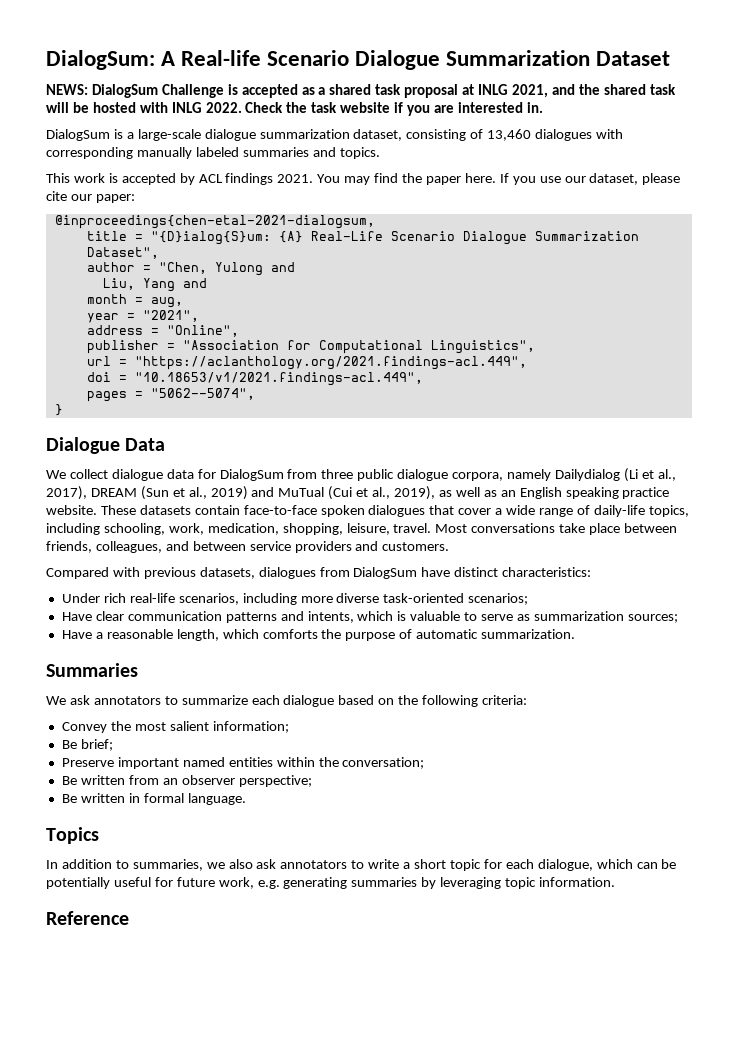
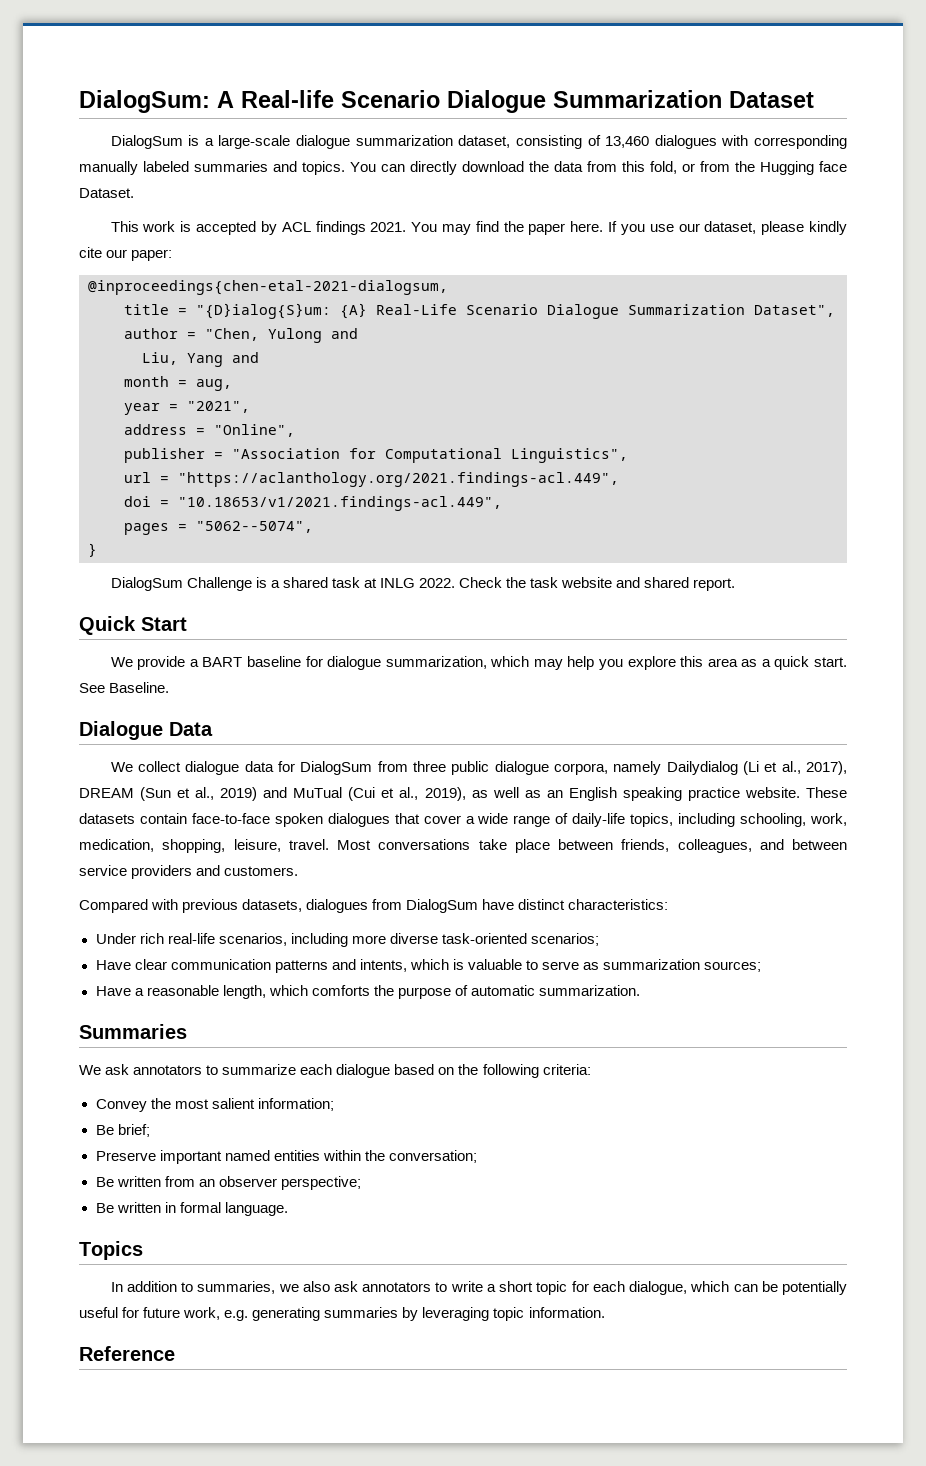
- NEWS: DialogSum Challenge is accepted as a shared task proposal at INLG 2021, and the shared task will be hosted with INLG 2022. Check the task website if you are interested in.
+ You can directly download the data from this fold, or from the Hugging face Dataset.
- If you use our dataset, please cite our paper:
+ If you use our dataset, please kindly cite our paper:
+ DialogSum Challenge is a shared task at INLG 2022. Check the task website and shared report.
+ Quick Start
+ We provide a BART baseline for dialogue summarization, which may help you explore this area as a quick start. See Baseline.

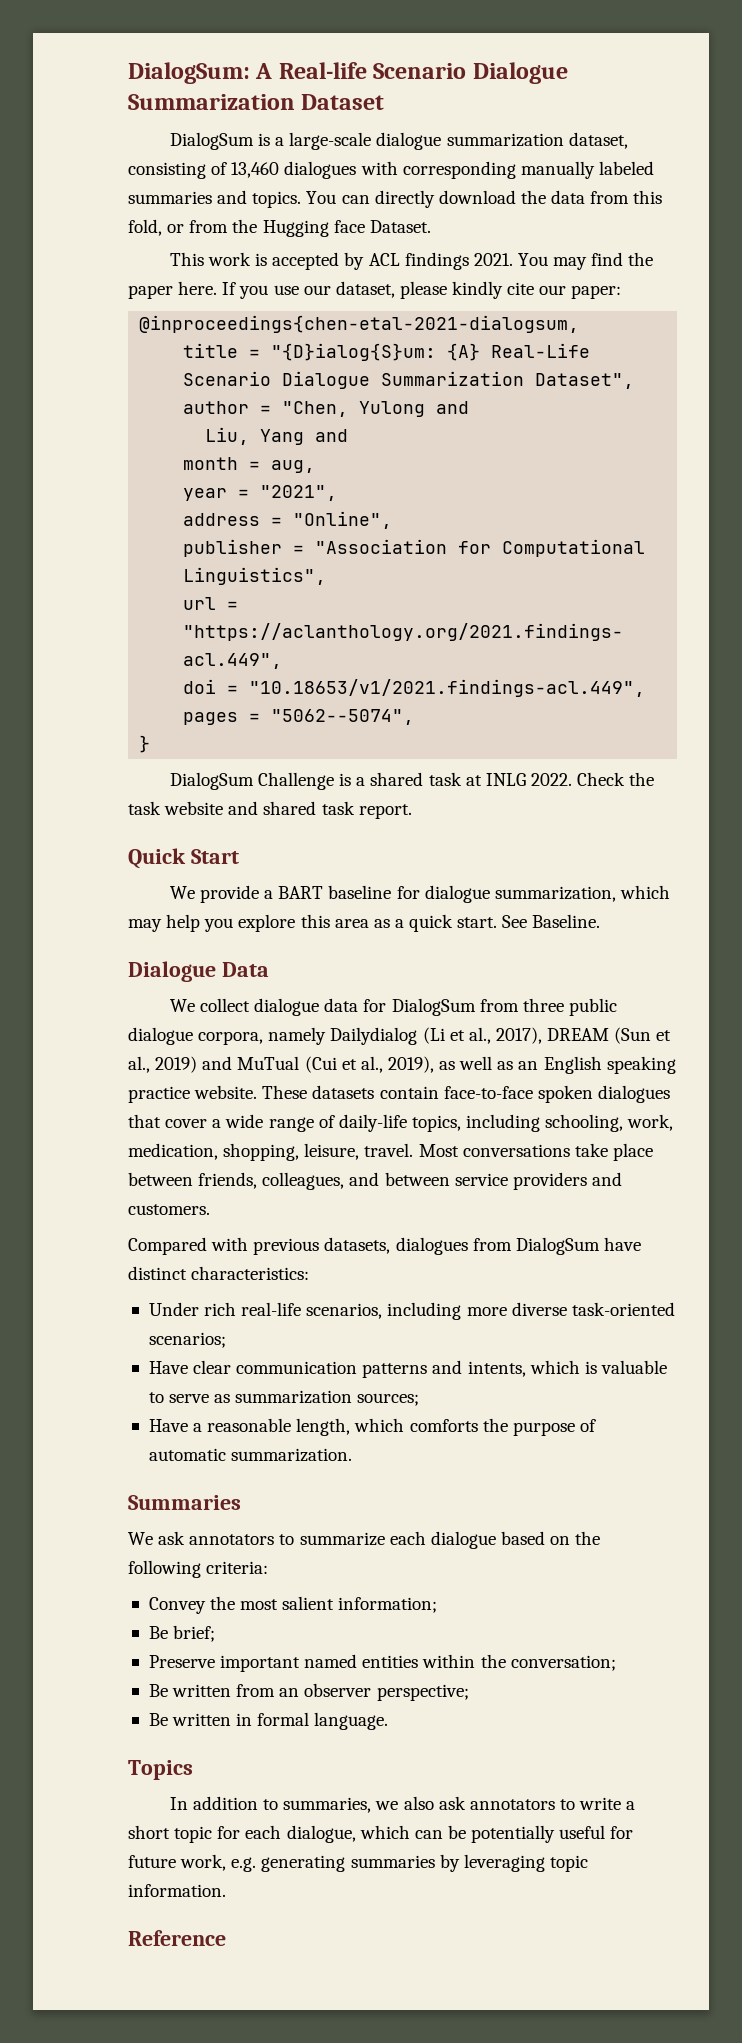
- Check the task website and shared report.
+ Check the task website and shared task report.

